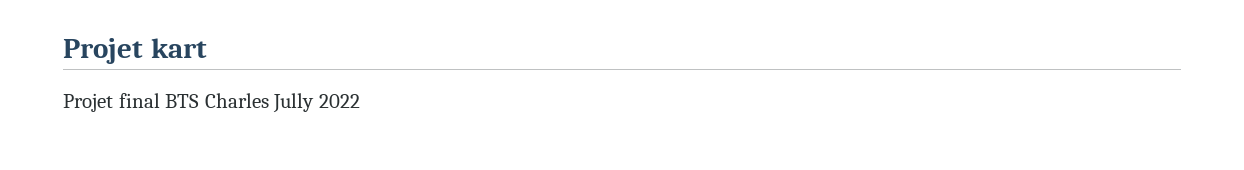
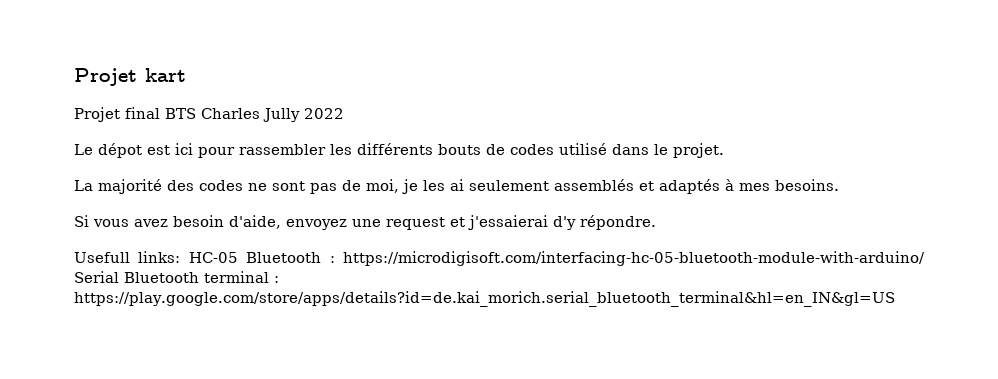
+ Le dépot est ici pour rassembler les différents bouts de codes utilisé dans le projet.
+ La majorité des codes ne sont pas de moi, je les ai seulement assemblés et adaptés à mes besoins.
+ Si vous avez besoin d'aide, envoyez une request et j'essaierai d'y répondre.
+ Usefull links: HC-05 Bluetooth : https://microdigisoft.com/interfacing-hc-05-bluetooth-module-with-arduino/ Serial Bluetooth terminal : https://play.google.com/store/apps/details?id=de.kai_morich.serial_bluetooth_terminal&hl=en_IN&gl=US

